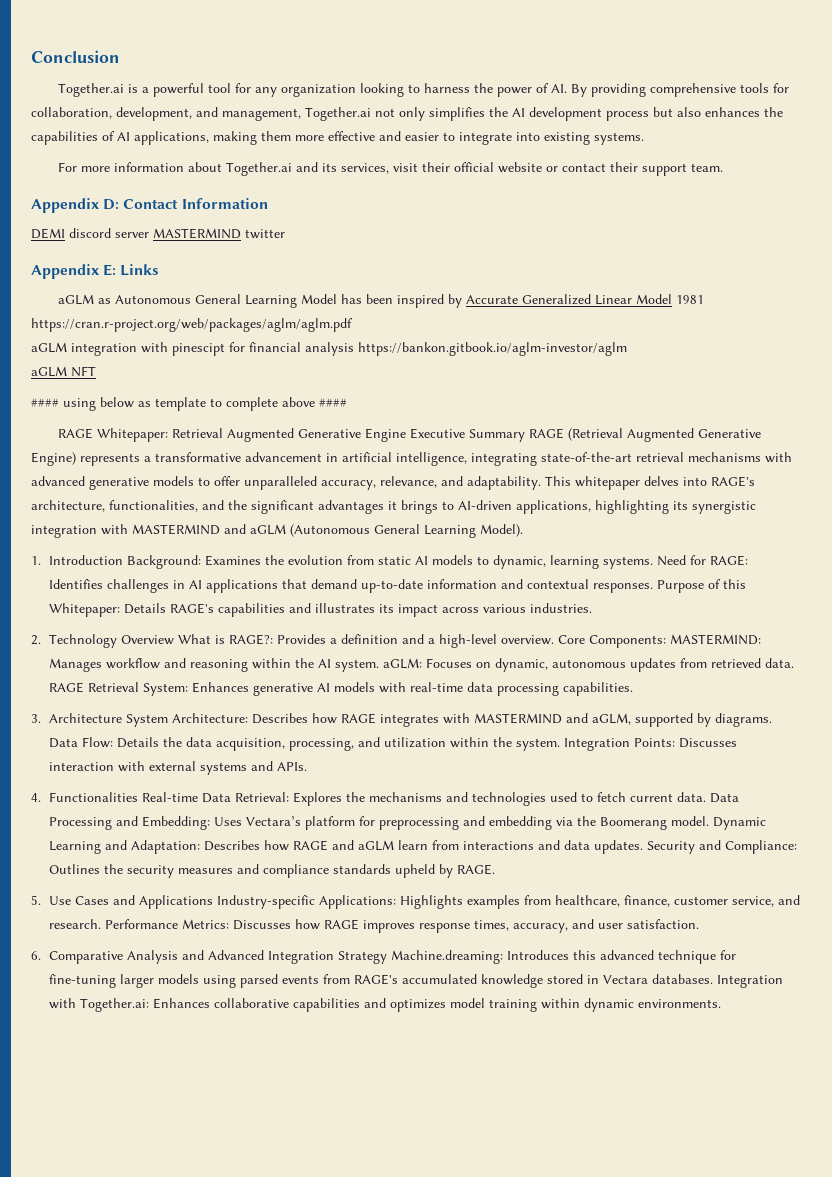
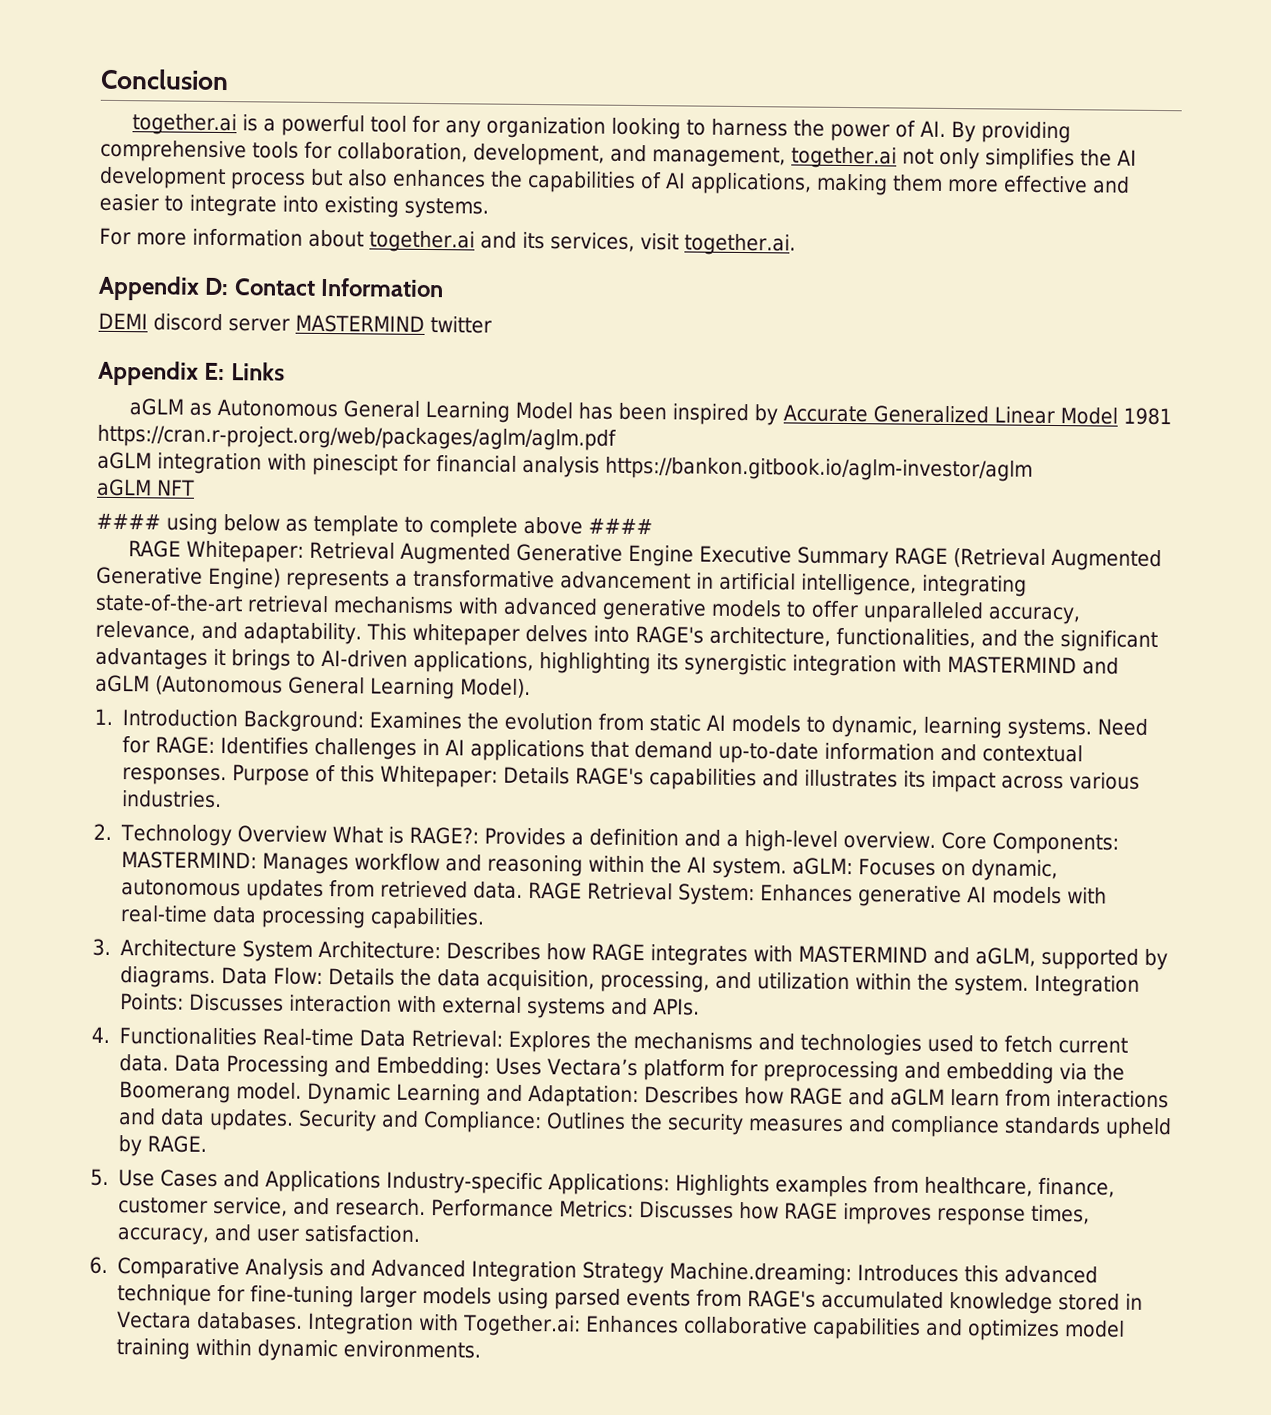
- Together.ai is a powerful tool for any organization looking to harness the power of AI. By providing comprehensive tools for collaboration, development, and management, Together.ai not only simplifies the AI development process but also enhances the capabilities of AI applications, making them more effective and easier to integrate into existing systems.
+ together.ai is a powerful tool for any organization looking to harness the power of AI. By providing comprehensive tools for collaboration, development, and management, together.ai not only simplifies the AI development process but also enhances the capabilities of AI applications, making them more effective and easier to integrate into existing systems.
- For more information about Together.ai and its services, visit their official website or contact their support team.
+ For more information about together.ai and its services, visit together.ai.

